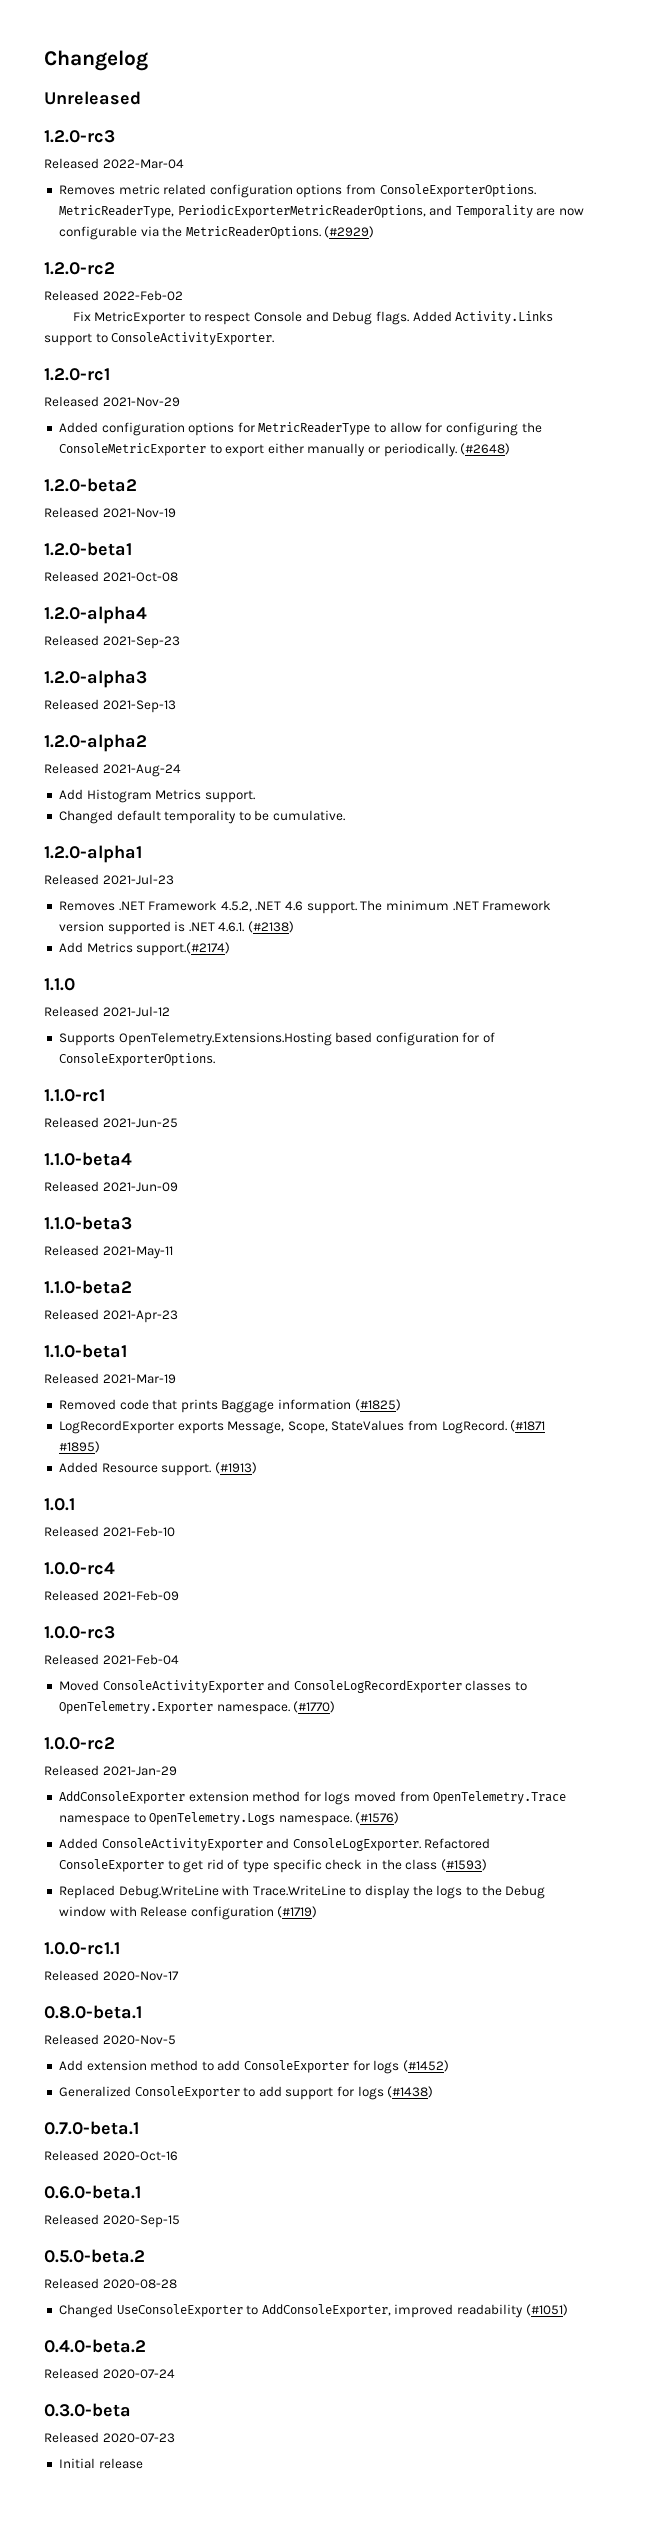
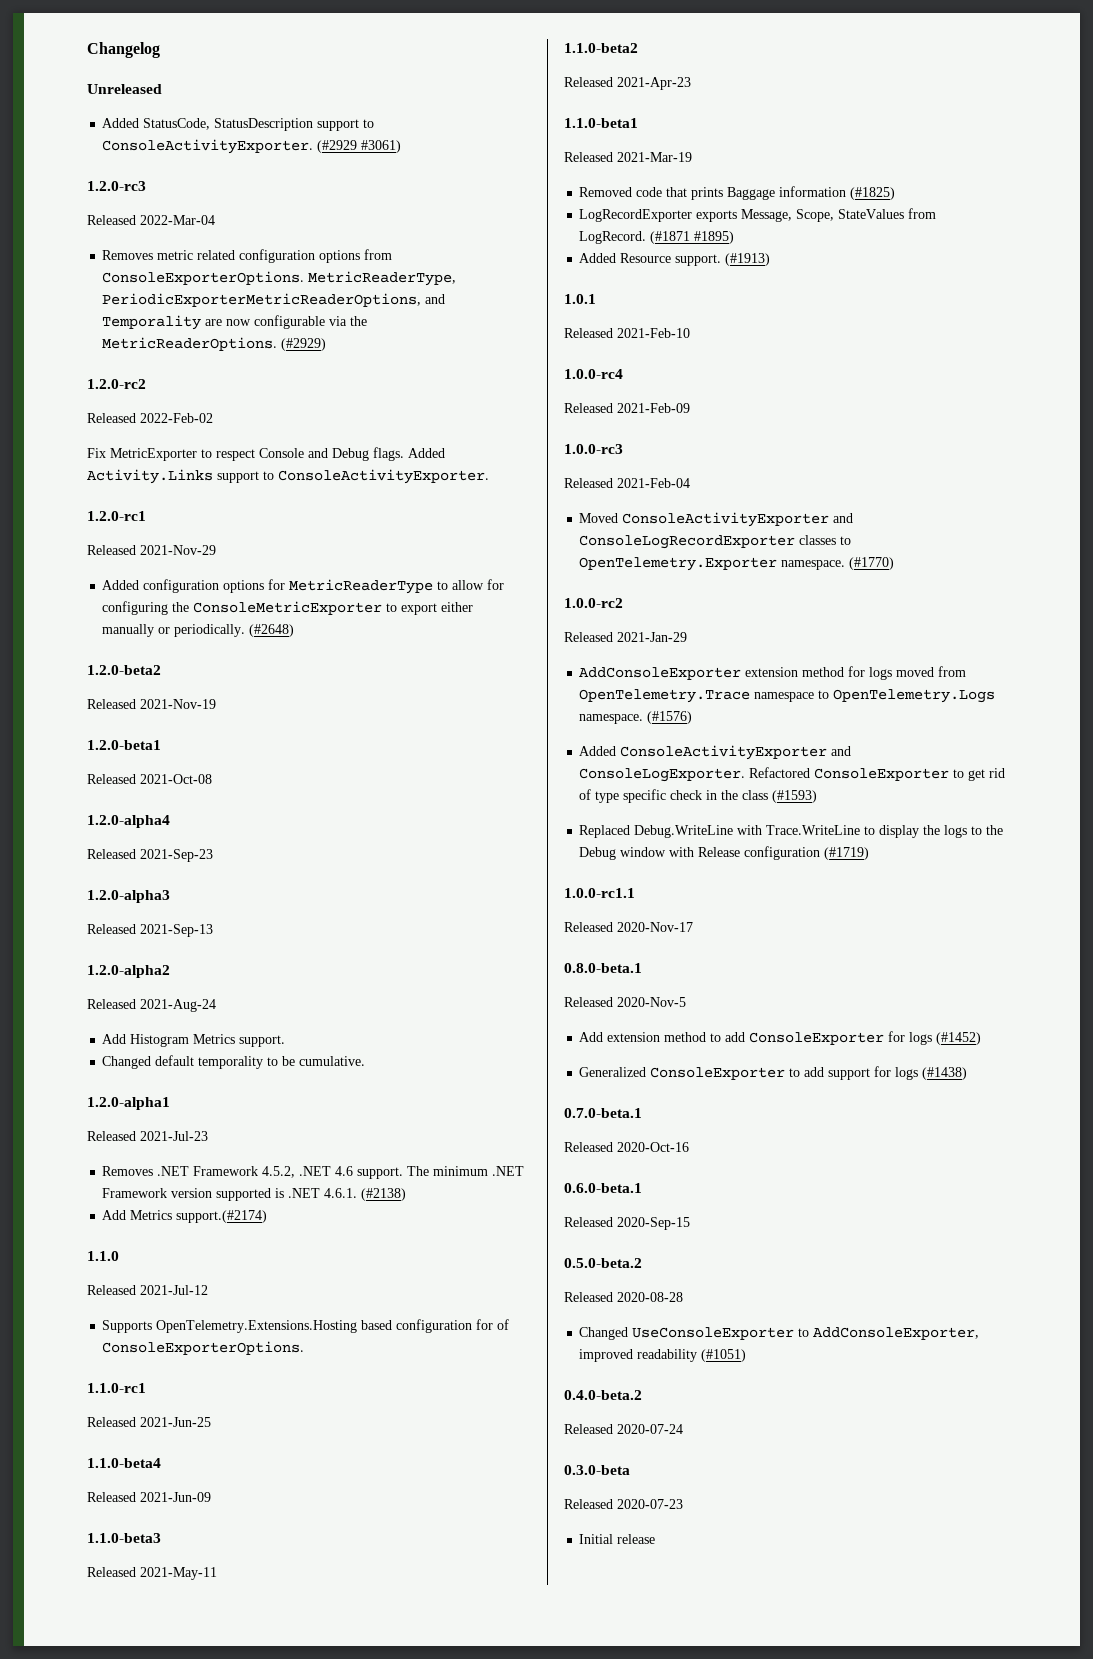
+ Added StatusCode, StatusDescription support to ConsoleActivityExporter. (#2929 #3061)

